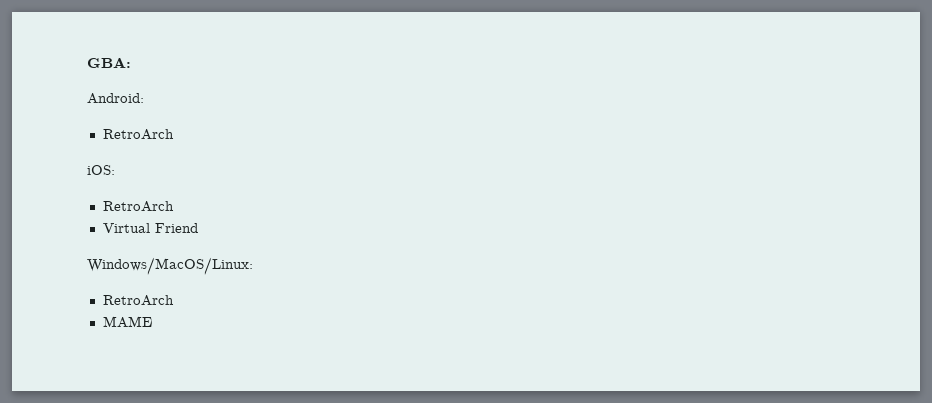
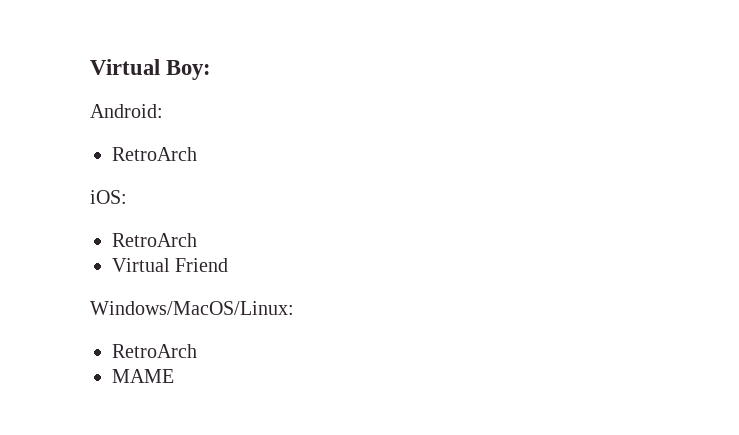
- GBA:
+ Virtual Boy:

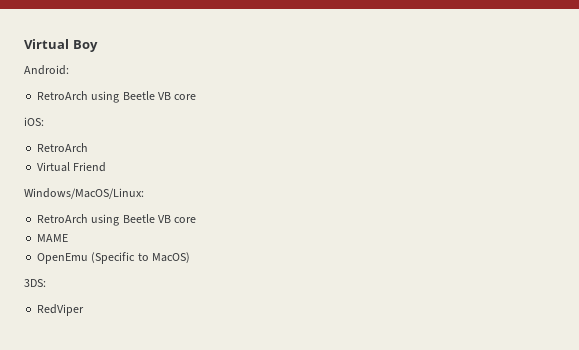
- Virtual Boy:
+ Virtual Boy
  Android:
- RetroArch
+ RetroArch using Beetle VB core
  Windows/MacOS/Linux:
- RetroArch
+ RetroArch using Beetle VB core
  MAME
+ OpenEmu (Specific to MacOS)
+ 3DS:
+ RedViper

